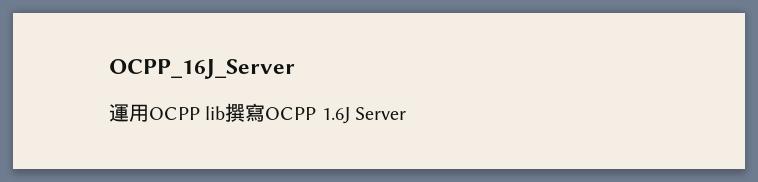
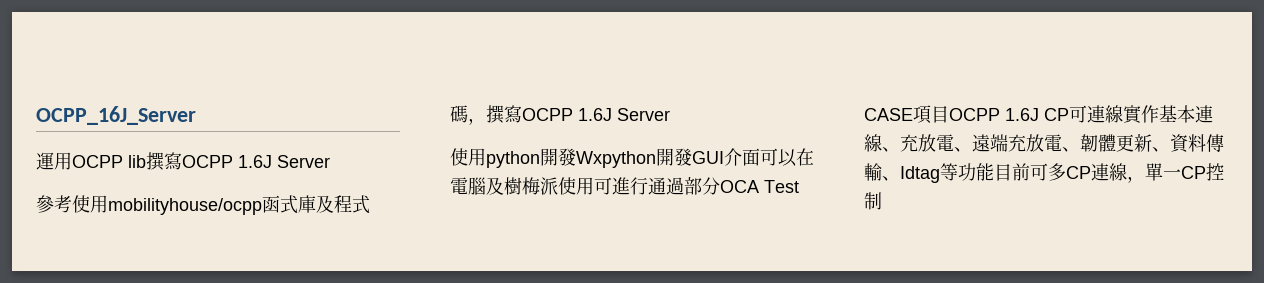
+ 參考使用mobilityhouse/ocpp函式庫及程式碼，撰寫OCPP 1.6J Server
+ 使用python開發Wxpython開發GUI介面可以在電腦及樹梅派使用可進行通過部分OCA Test CASE項目OCPP 1.6J CP可連線實作基本連線、充放電、遠端充放電、韌體更新、資料傳輸、Idtag等功能目前可多CP連線，單一CP控制

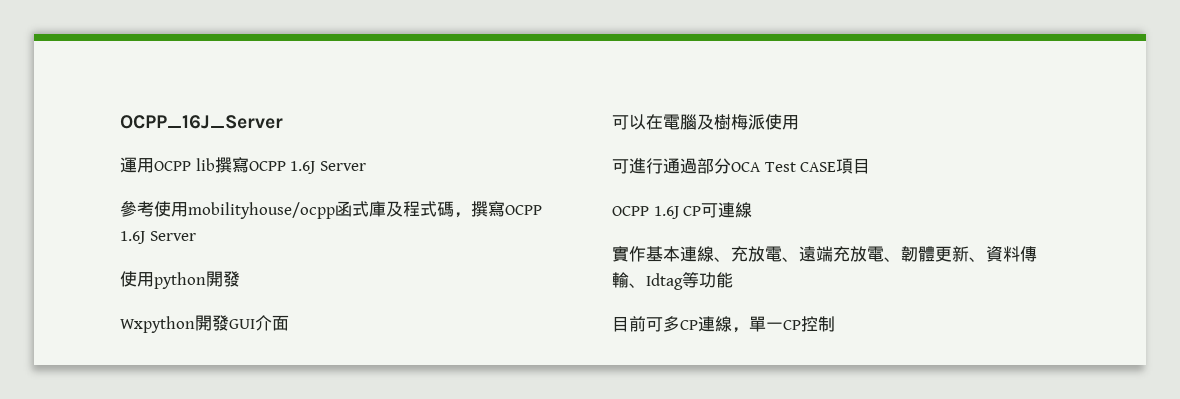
- 使用python開發Wxpython開發GUI介面可以在電腦及樹梅派使用可進行通過部分OCA Test CASE項目OCPP 1.6J CP可連線實作基本連線、充放電、遠端充放電、韌體更新、資料傳輸、Idtag等功能目前可多CP連線，單一CP控制
+ 使用python開發
+ Wxpython開發GUI介面
+ 可以在電腦及樹梅派使用
+ 可進行通過部分OCA Test CASE項目
+ OCPP 1.6J CP可連線
+ 實作基本連線、充放電、遠端充放電、韌體更新、資料傳輸、Idtag等功能
+ 目前可多CP連線，單一CP控制

